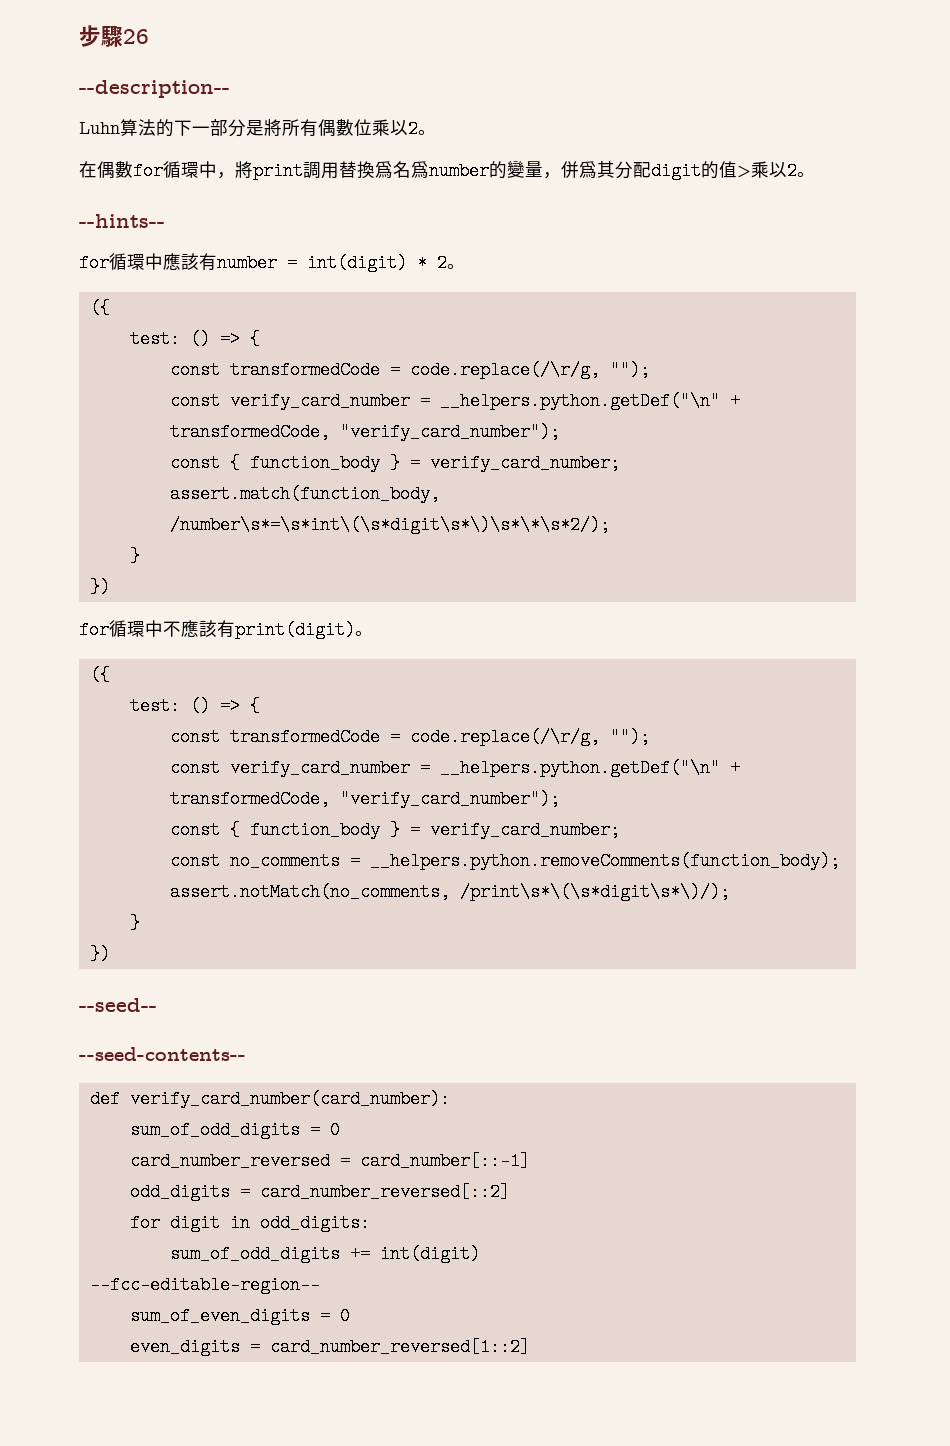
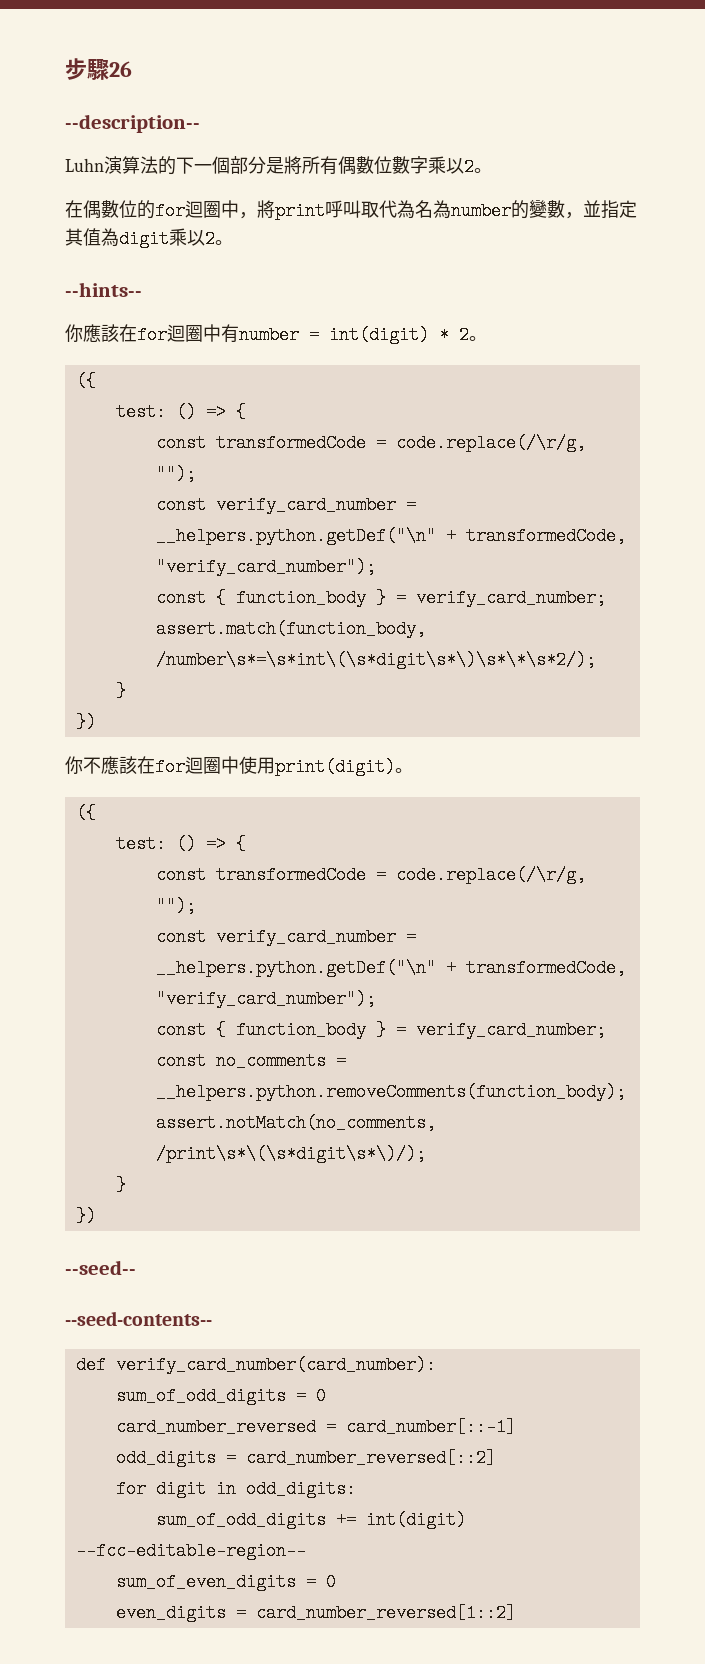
- Luhn算法的下一部分是將所有偶數位乘以2。
+ Luhn演算法的下一個部分是將所有偶數位數字乘以2。
- 在偶數for循環中，將print調用替換爲名爲number的變量，併爲其分配digit的值>乘以2。
+ 在偶數位的for迴圈中，將print呼叫取代為名為number的變數，並指定其值為digit乘以2。
- for循環中應該有number = int(digit) * 2。
+ 你應該在for迴圈中有number = int(digit) * 2。
- for循環中不應該有print(digit)。
+ 你不應該在for迴圈中使用print(digit)。

